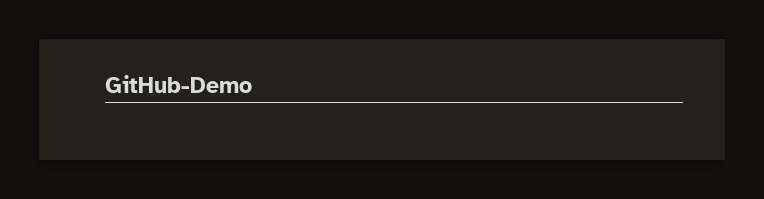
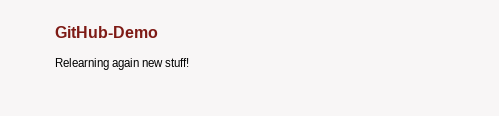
+ Relearning again new stuff!

